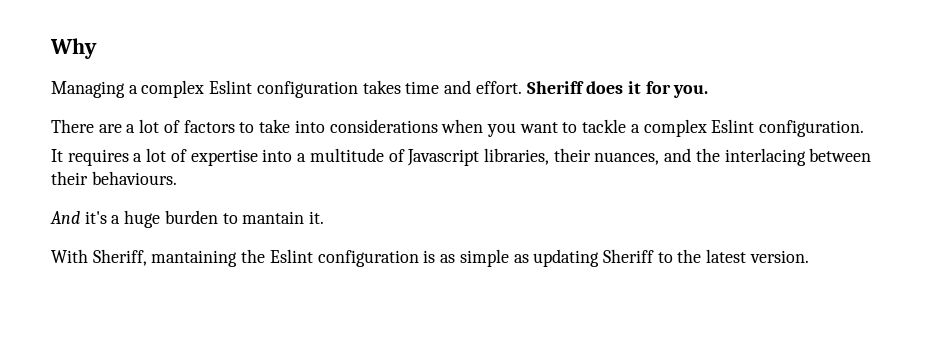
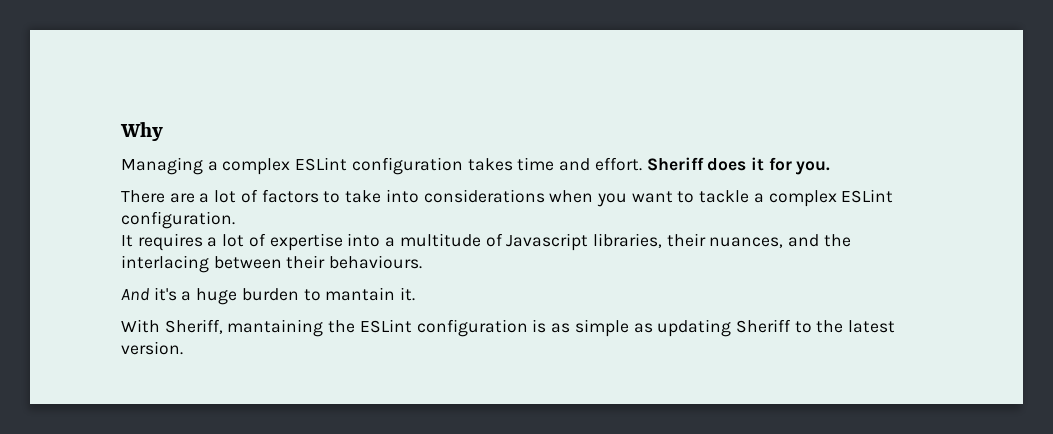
- Managing a complex Eslint configuration takes time and effort.
+ Managing a complex ESLint configuration takes time and effort.
- There are a lot of factors to take into considerations when you want to tackle a complex Eslint configuration.
+ There are a lot of factors to take into considerations when you want to tackle a complex ESLint configuration.
- With Sheriff, mantaining the Eslint configuration is as simple as updating Sheriff to the latest version.
+ With Sheriff, mantaining the ESLint configuration is as simple as updating Sheriff to the latest version.

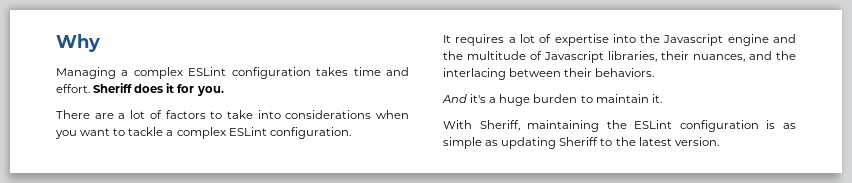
- It requires a lot of expertise into a multitude of Javascript libraries, their nuances, and the interlacing between their behaviours.
+ It requires a lot of expertise into the Javascript engine and the multitude of Javascript libraries, their nuances, and the interlacing between their behaviors.
- And it's a huge burden to mantain it.
+ And it's a huge burden to maintain it.
- With Sheriff, mantaining the ESLint configuration is as simple as updating Sheriff to the latest version.
+ With Sheriff, maintaining the ESLint configuration is as simple as updating Sheriff to the latest version.

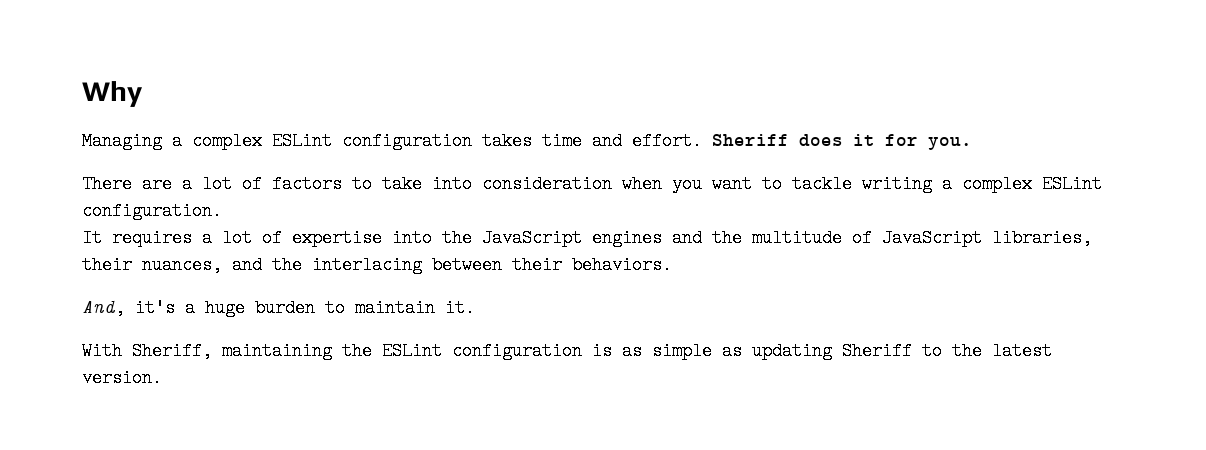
- There are a lot of factors to take into considerations when you want to tackle a complex ESLint configuration.
+ There are a lot of factors to take into consideration when you want to tackle writing a complex ESLint configuration.
- It requires a lot of expertise into the Javascript engine and the multitude of Javascript libraries, their nuances, and the interlacing between their behaviors.
+ It requires a lot of expertise into the JavaScript engines and the multitude of JavaScript libraries, their nuances, and the interlacing between their behaviors.
- And it's a huge burden to maintain it.
+ And, it's a huge burden to maintain it.

